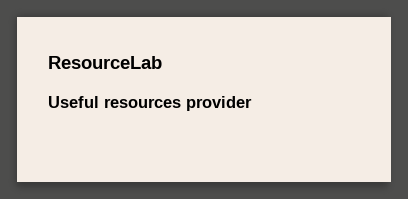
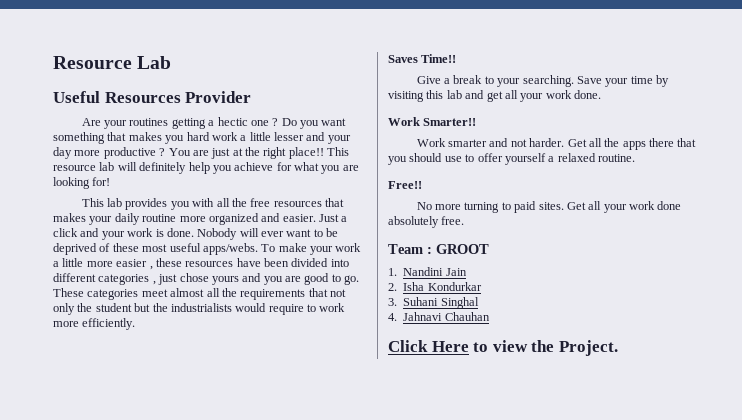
- ResourceLab
+ Resource Lab
- Useful resources provider
+ Useful Resources Provider
+ Are your routines getting a hectic one ? Do you want something that makes you hard work a little lesser and your day more productive ? You are just at the right place!! This resource lab will definitely help you achieve for what you are looking for!
+ This lab provides you with all the free resources that makes your daily routine more organized and easier. Just a click and your work is done. Nobody will ever want to be deprived of these most useful apps/webs. To make your work a little more easier , these resources have been divided into different categories , just chose yours and you are good to go. These categories meet almost all the requirements that not only the student but the industrialists would require to work more efficiently.
+ Saves Time!!
+ Give a break to your searching. Save your time by visiting this lab and get all your work done.
+ Work Smarter!!
+ Work smarter and not harder. Get all the apps there that you should use to offer yourself a relaxed routine.
+ Free!!
+ No more turning to paid sites. Get all your work done absolutely free.
+ Team : GROOT
+ 1. Nandini Jain
+ 2. Isha Kondurkar
+ 3. Suhani Singhal
+ 4. Jahnavi Chauhan
+ Click Here to view the Project.

